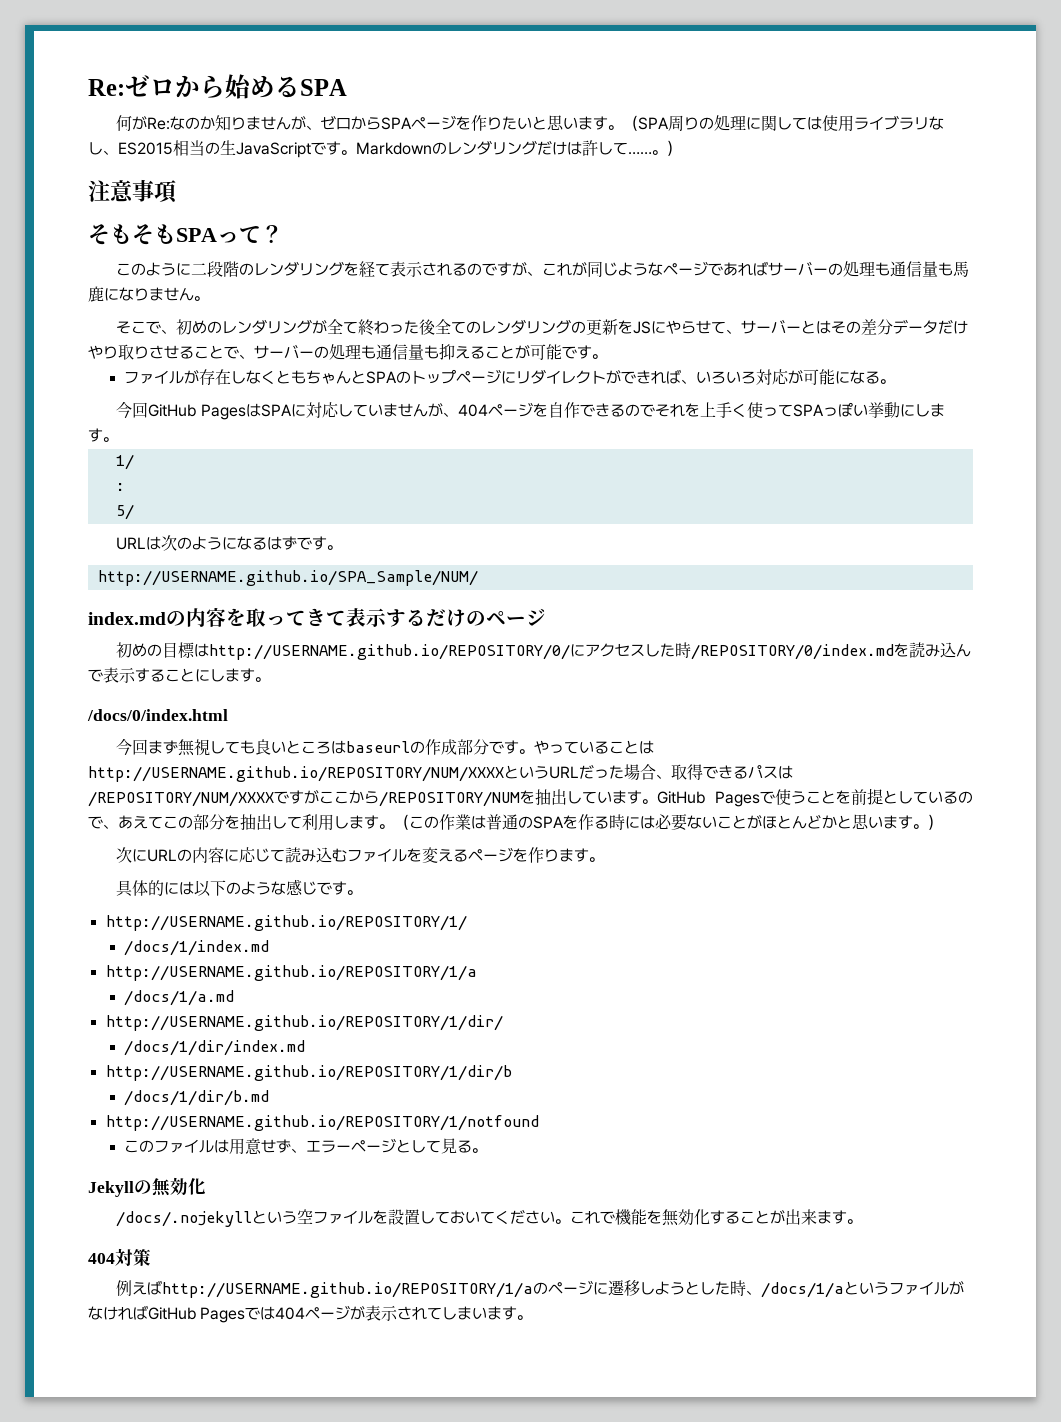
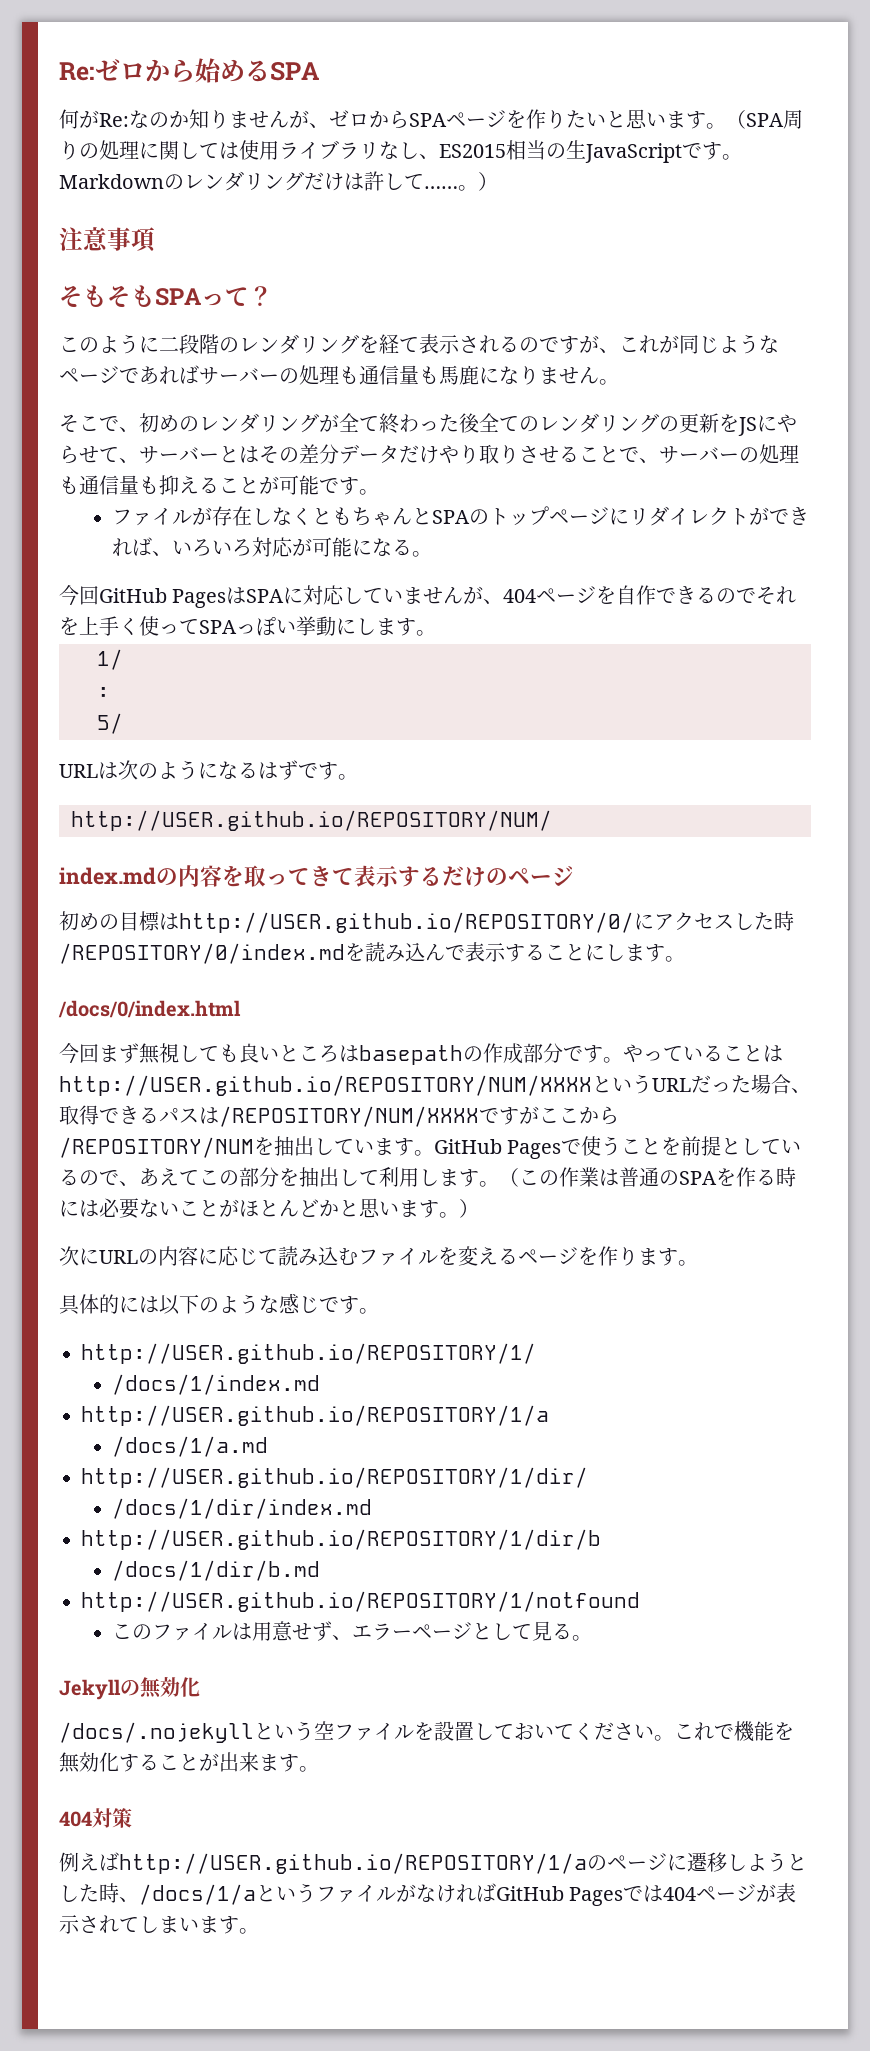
- http://USERNAME.github.io/SPA_Sample/NUM/
+ http://USER.github.io/REPOSITORY/NUM/
- 初めの目標はhttp://USERNAME.github.io/REPOSITORY/0/にアクセスした時/REPOSITORY/0/index.mdを読み込んで表示することにします。
+ 初めの目標はhttp://USER.github.io/REPOSITORY/0/にアクセスした時/REPOSITORY/0/index.mdを読み込んで表示することにします。
- 今回まず無視しても良いところはbaseurlの作成部分です。
+ 今回まず無視しても良いところはbasepathの作成部分です。
- やっていることはhttp://USERNAME.github.io/REPOSITORY/NUM/XXXXというURLだった場合、取得できるパスは/REPOSITORY/NUM/XXXXですがここから/REPOSITORY/NUMを抽出しています。
+ やっていることはhttp://USER.github.io/REPOSITORY/NUM/XXXXというURLだった場合、取得できるパスは/REPOSITORY/NUM/XXXXですがここから/REPOSITORY/NUMを抽出しています。
- http://USERNAME.github.io/REPOSITORY/1/
+ http://USER.github.io/REPOSITORY/1/
  /docs/1/index.md
- http://USERNAME.github.io/REPOSITORY/1/a
+ http://USER.github.io/REPOSITORY/1/a
- http://USERNAME.github.io/REPOSITORY/1/dir/
+ http://USER.github.io/REPOSITORY/1/dir/
- http://USERNAME.github.io/REPOSITORY/1/dir/b
+ http://USER.github.io/REPOSITORY/1/dir/b
- http://USERNAME.github.io/REPOSITORY/1/notfound
+ http://USER.github.io/REPOSITORY/1/notfound
- 例えばhttp://USERNAME.github.io/REPOSITORY/1/aのページに遷移しようとした時、/docs/1/aというファイルがなければGitHub Pagesでは404ページが表示されてしまいます。
+ 例えばhttp://USER.github.io/REPOSITORY/1/aのページに遷移しようとした時、/docs/1/aというファイルがなければGitHub Pagesでは404ページが表示されてしまいます。

